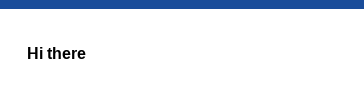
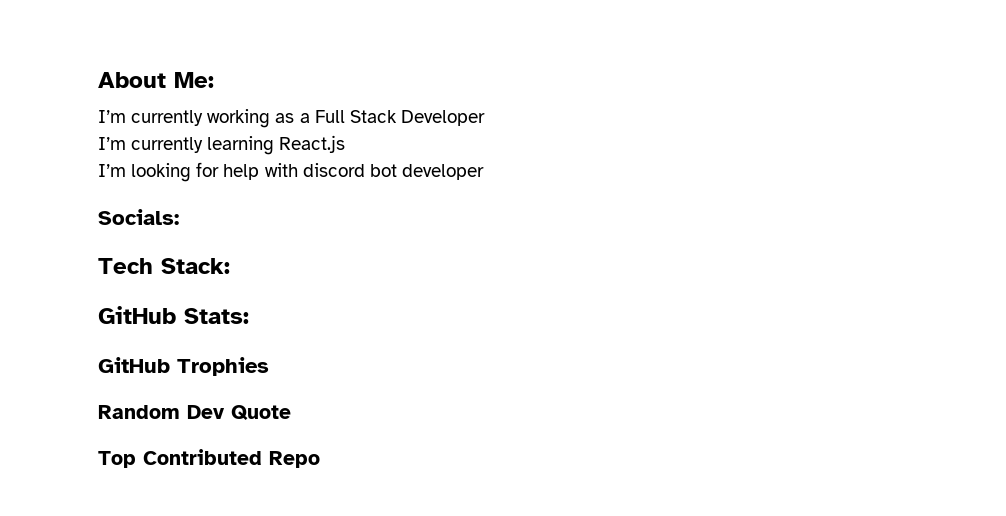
- Hi there
+ About Me:
+ I’m currently working as a Full Stack Developer
+ I’m currently learning React.js
+ I’m looking for help with discord bot developer
+ Socials:
+ Tech Stack:
+ GitHub Stats:
+ GitHub Trophies
+ Random Dev Quote
+ Top Contributed Repo

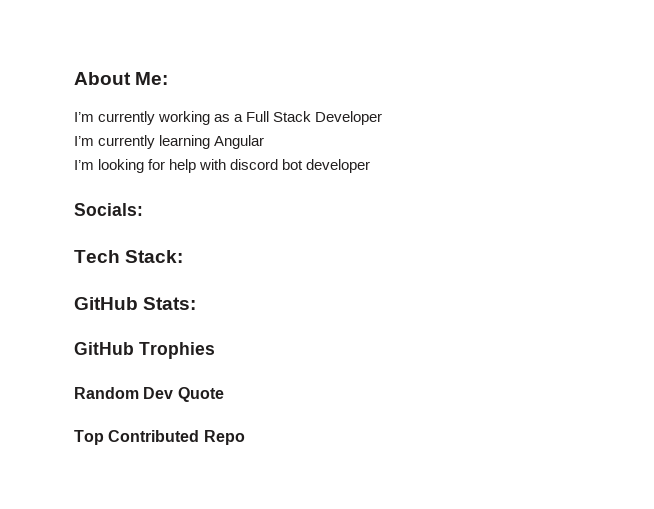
- I’m currently learning React.js
+ I’m currently learning Angular

